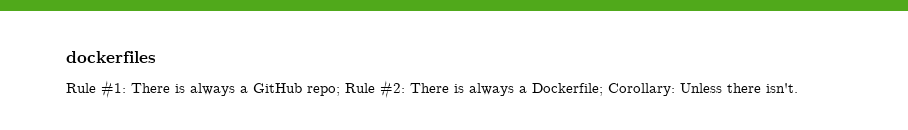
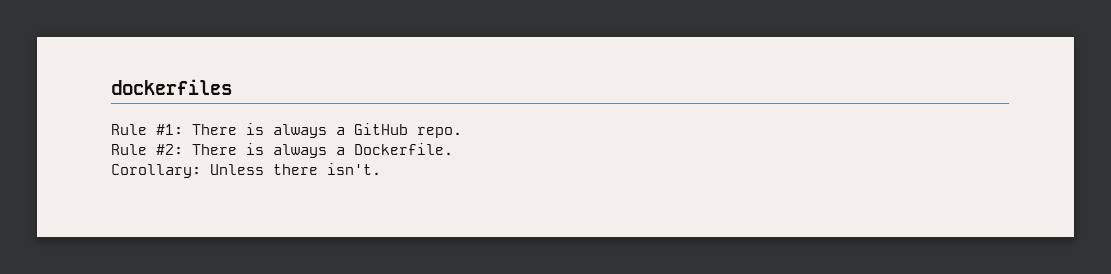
- Rule #1: There is always a GitHub repo; Rule #2: There is always a Dockerfile; Corollary: Unless there isn't.
+ Rule #1: There is always a GitHub repo.
+ Rule #2: There is always a Dockerfile.
+ Corollary: Unless there isn't.

